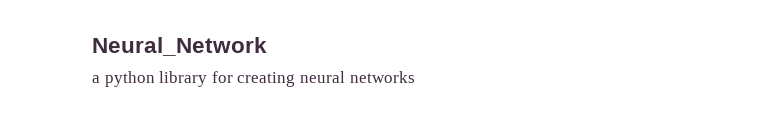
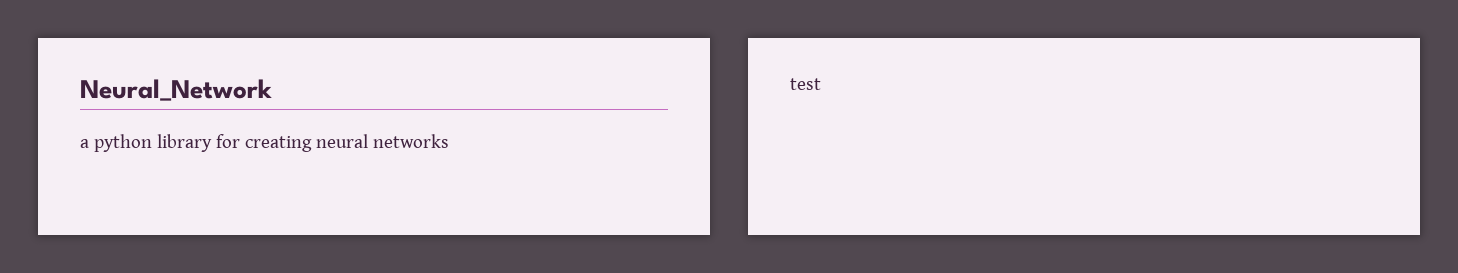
+ test

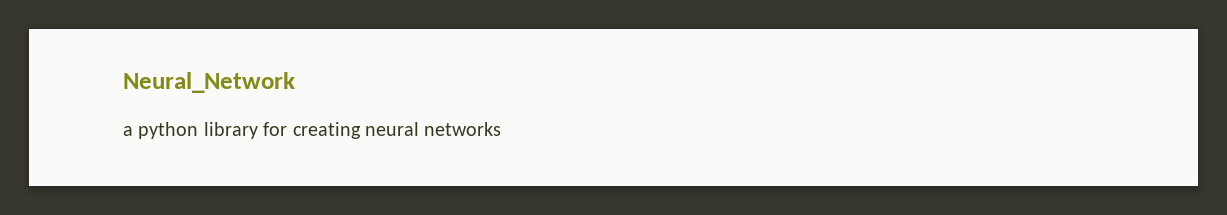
- test

